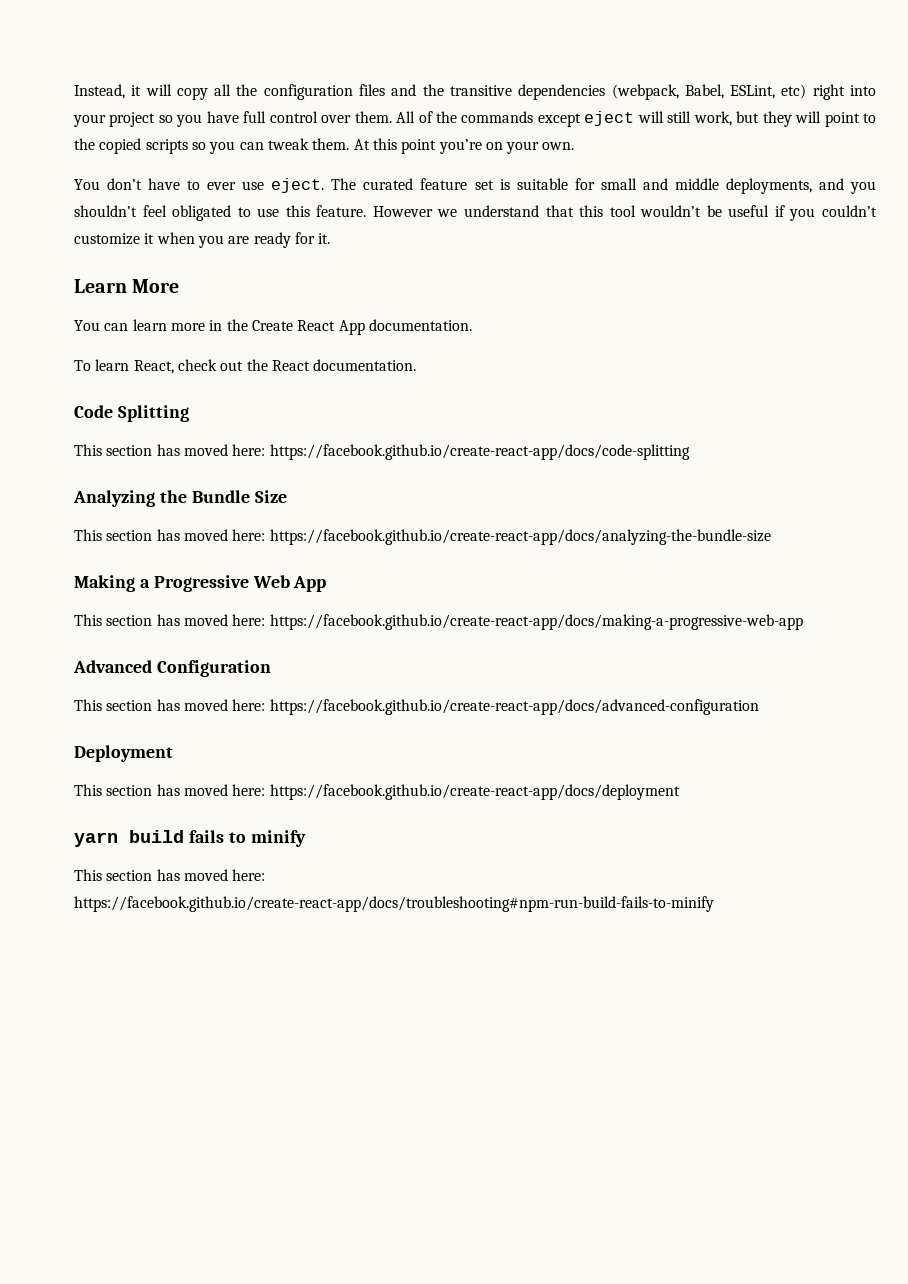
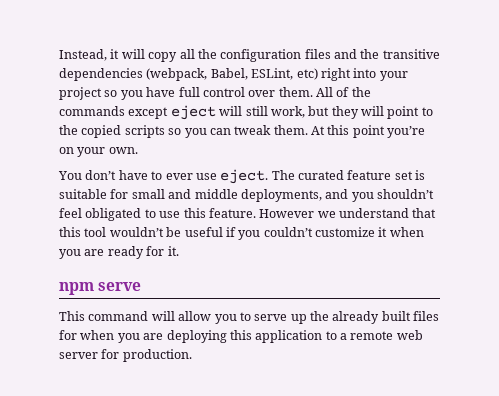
- Learn More
- You can learn more in the Create React App documentation.
- To learn React, check out the React documentation.
- Code Splitting
- This section has moved here: https://facebook.github.io/create-react-app/docs/code-splitting
- Analyzing the Bundle Size
- This section has moved here: https://facebook.github.io/create-react-app/docs/analyzing-the-bundle-size
- Making a Progressive Web App
- This section has moved here: https://facebook.github.io/create-react-app/docs/making-a-progressive-web-app
- Advanced Configuration
- This section has moved here: https://facebook.github.io/create-react-app/docs/advanced-configuration
- Deployment
- This section has moved here: https://facebook.github.io/create-react-app/docs/deployment
- yarn build fails to minify
- This section has moved here: https://facebook.github.io/create-react-app/docs/troubleshooting#npm-run-build-fails-to-minify
+ npm serve
+ This command will allow you to serve up the already built files for when you are deploying this application to a remote web server for production.

